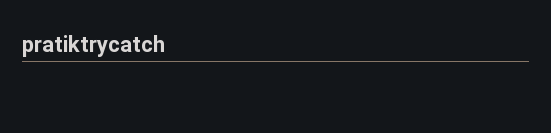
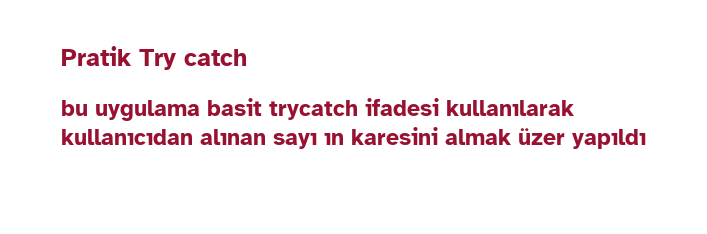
- pratiktrycatch
+ Pratik Try catch
+ bu uygulama basit trycatch ifadesi kullanılarak kullanıcıdan alınan sayı ın karesini almak üzer yapıldı

